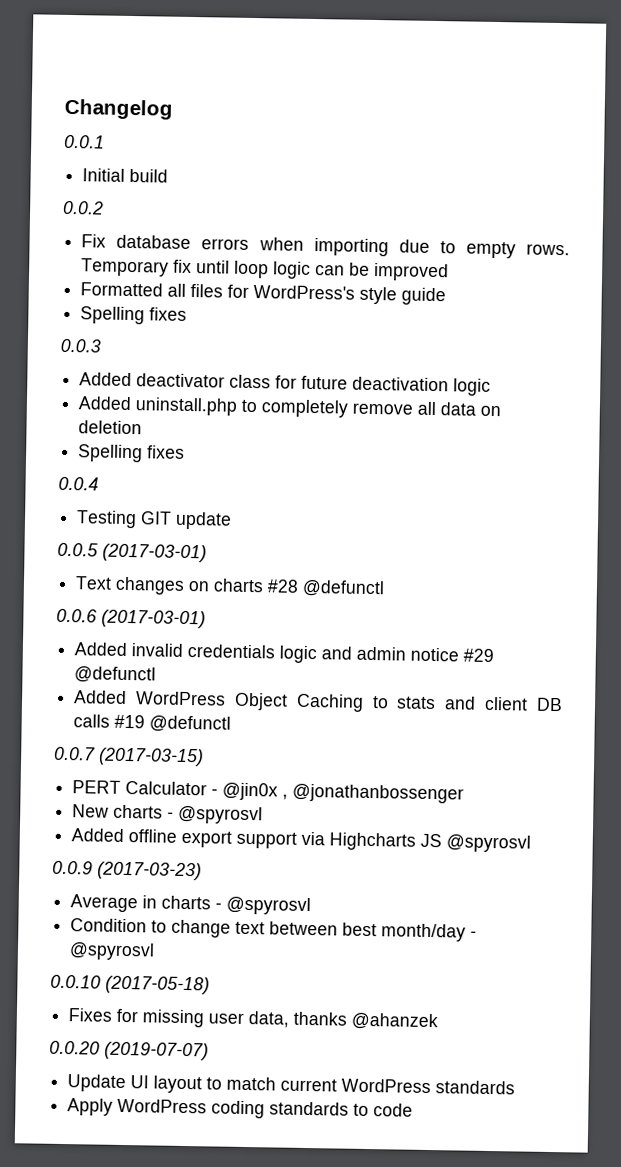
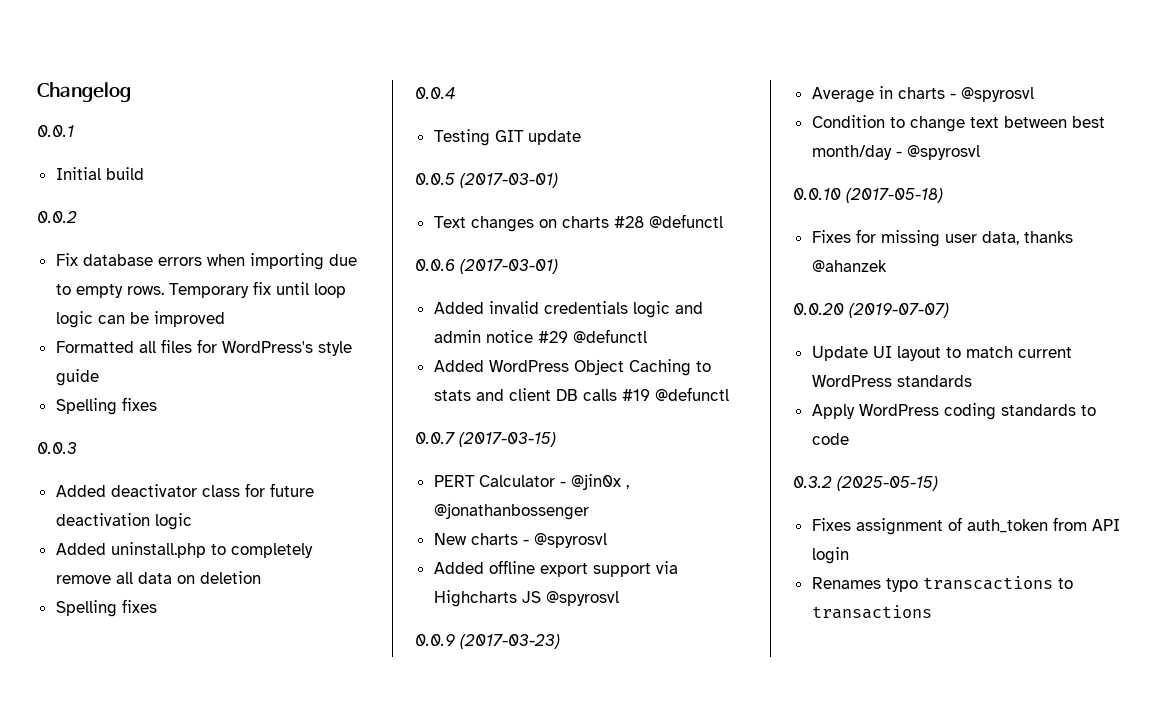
+ 0.3.2 (2025-05-15)
+ Fixes assignment of auth_token from API login
+ Renames typo transcactions to transactions

